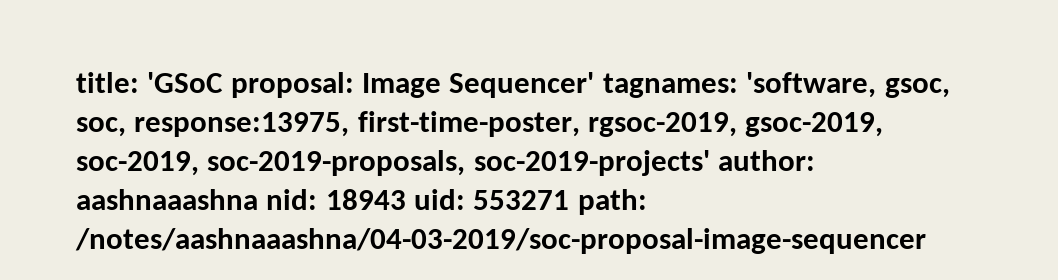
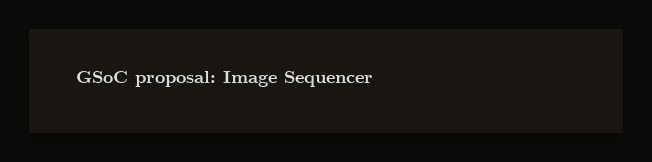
- title: 'GSoC proposal: Image Sequencer' tagnames: 'software, gsoc, soc, response:13975, first-time-poster, rgsoc-2019, gsoc-2019, soc-2019, soc-2019-proposals, soc-2019-projects' author: aashnaaashna nid: 18943 uid: 553271 path: /notes/aashnaaashna/04-03-2019/soc-proposal-image-sequencer
+ GSoC proposal: Image Sequencer

